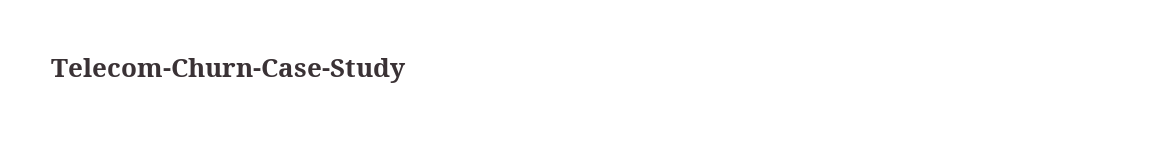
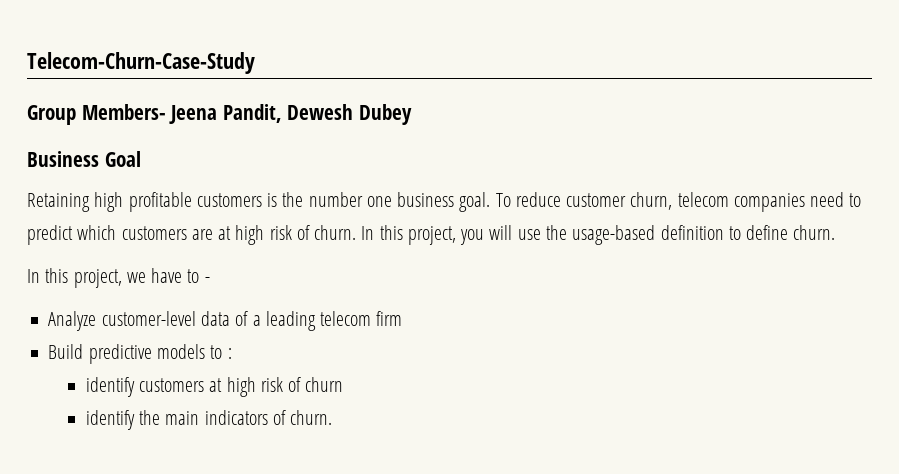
+ Group Members- Jeena Pandit, Dewesh Dubey
+ Business Goal
+ Retaining high profitable customers is the number one business goal. To reduce customer churn, telecom companies need to predict which customers are at high risk of churn. In this project, you will use the usage-based definition to define churn.
+ In this project, we have to -
+ Analyze customer-level data of a leading telecom firm
+ Build predictive models to :
+ identify customers at high risk of churn
+ identify the main indicators of churn.

